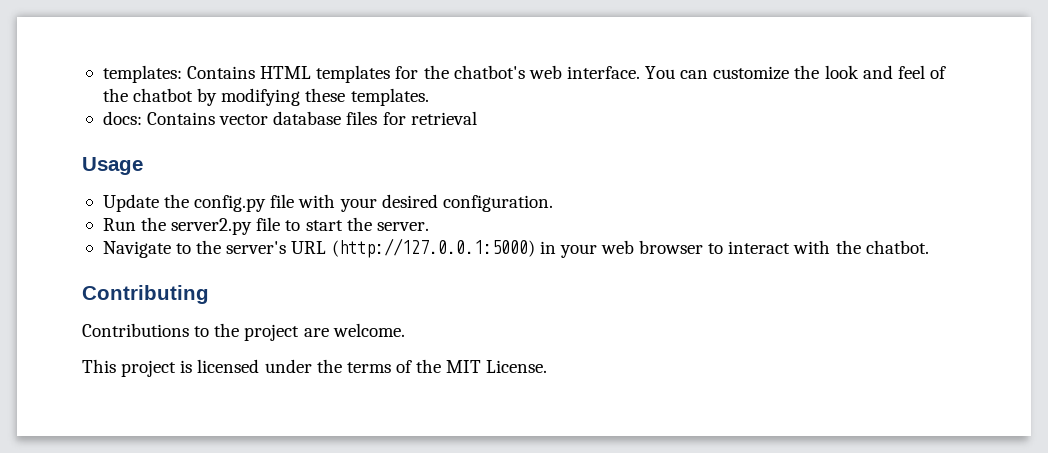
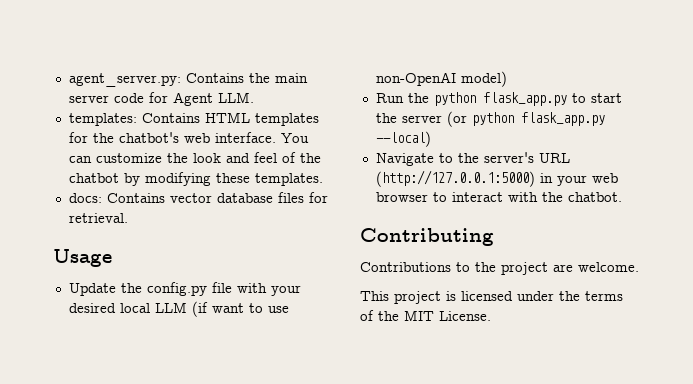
+ agent_server.py: Contains the main server code for Agent LLM.
- docs: Contains vector database files for retrieval
+ docs: Contains vector database files for retrieval.
- Update the config.py file with your desired configuration.
+ Update the config.py file with your desired local LLM (if want to use non-OpenAI model)
- Run the server2.py file to start the server.
+ Run the python flask_app.py to start the server (or python flask_app.py --local)

